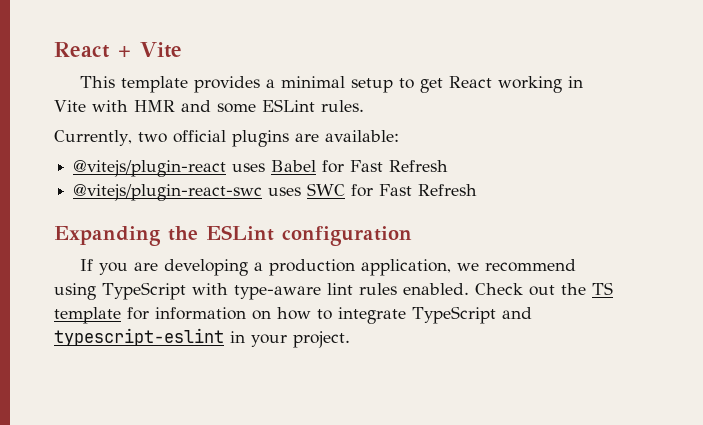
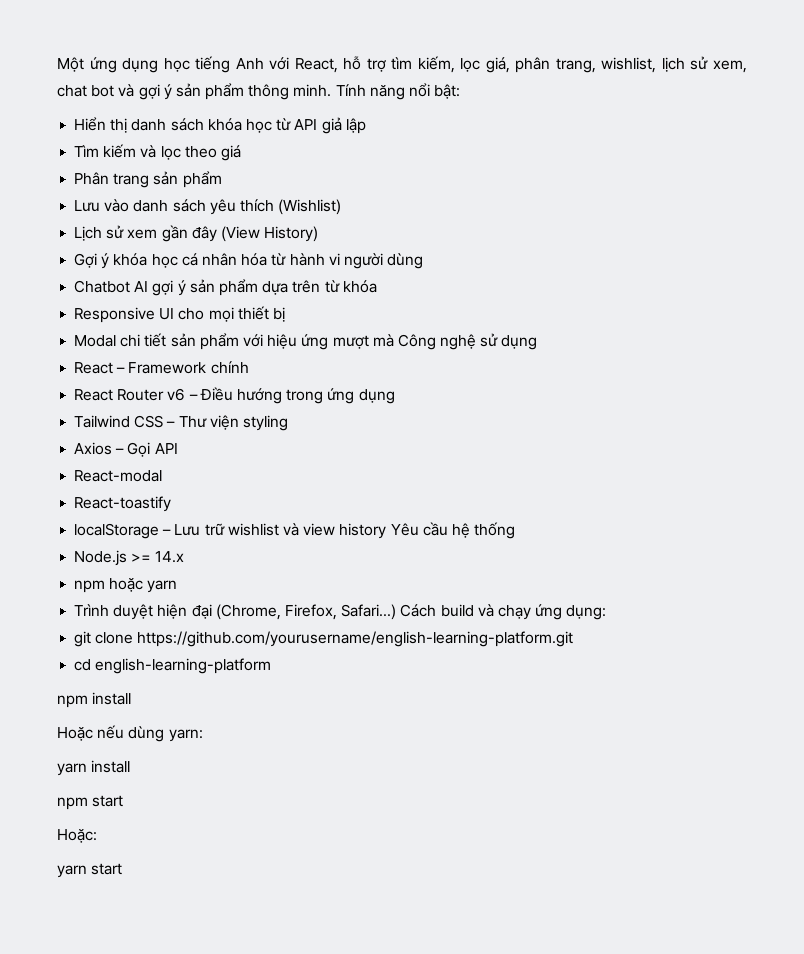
- React + Vite
- This template provides a minimal setup to get React working in Vite with HMR and some ESLint rules.
- Currently, two official plugins are available:
- @vitejs/plugin-react uses Babel for Fast Refresh
- @vitejs/plugin-react-swc uses SWC for Fast Refresh
- Expanding the ESLint configuration
- If you are developing a production application, we recommend using TypeScript with type-aware lint rules enabled. Check out the TS template for information on how to integrate TypeScript and typescript-eslint in your project.
+ Một ứng dụng học tiếng Anh với React, hỗ trợ tìm kiếm, lọc giá, phân trang, wishlist, lịch sử xem, chat bot và gợi ý sản phẩm thông minh. Tính năng nổi bật:
+ Hiển thị danh sách khóa học từ API giả lập
+ Tìm kiếm và lọc theo giá
+ Phân trang sản phẩm
+ Lưu vào danh sách yêu thích (Wishlist)
+ Lịch sử xem gần đây (View History)
+ Gợi ý khóa học cá nhân hóa từ hành vi người dùng
+ Chatbot AI gợi ý sản phẩm dựa trên từ khóa
+ Responsive UI cho mọi thiết bị
+ Modal chi tiết sản phẩm với hiệu ứng mượt mà Công nghệ sử dụng
+ React – Framework chính
+ React Router v6 – Điều hướng trong ứng dụng
+ Tailwind CSS – Thư viện styling
+ Axios – Gọi API
+ React-modal
+ React-toastify
+ localStorage – Lưu trữ wishlist và view history Yêu cầu hệ thống
+ Node.js >= 14.x
+ npm hoặc yarn
+ Trình duyệt hiện đại (Chrome, Firefox, Safari...) Cách build và chạy ứng dụng:
+ git clone https://github.com/yourusername/english-learning-platform.git
+ cd english-learning-platform
+ npm install
+ Hoặc nếu dùng yarn:
+ yarn install
+ npm start
+ Hoặc:
+ yarn start

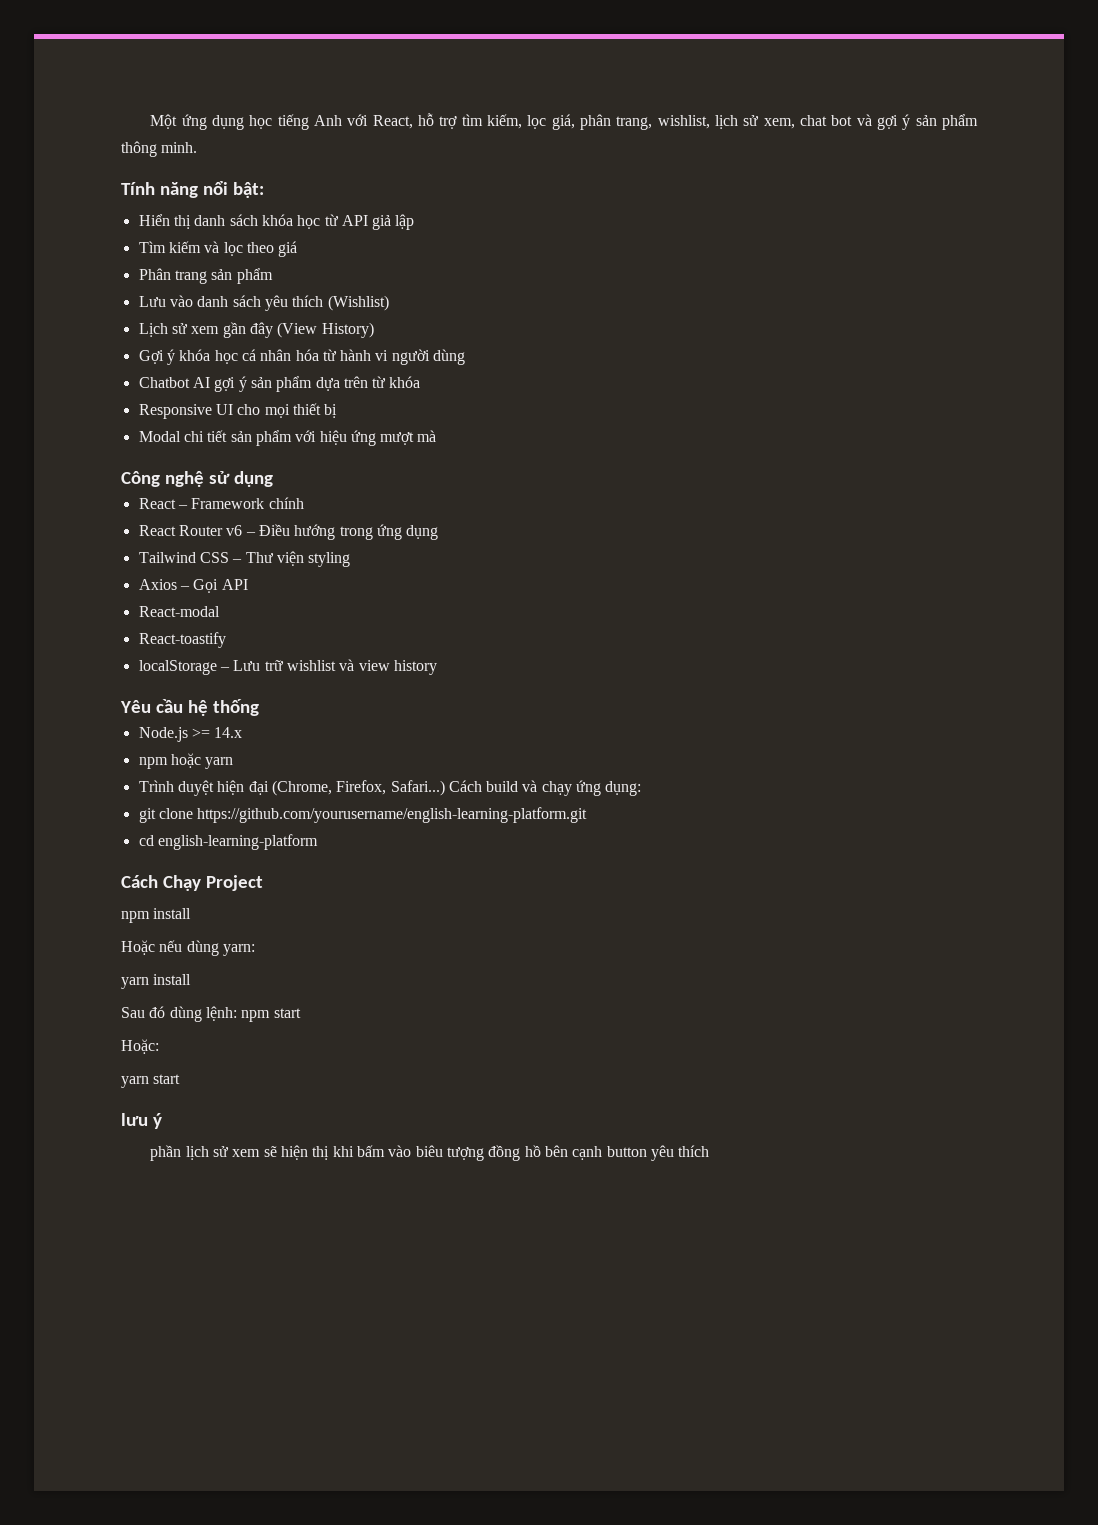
- Một ứng dụng học tiếng Anh với React, hỗ trợ tìm kiếm, lọc giá, phân trang, wishlist, lịch sử xem, chat bot và gợi ý sản phẩm thông minh. Tính năng nổi bật:
+ Một ứng dụng học tiếng Anh với React, hỗ trợ tìm kiếm, lọc giá, phân trang, wishlist, lịch sử xem, chat bot và gợi ý sản phẩm thông minh.
+ Tính năng nổi bật:
- Modal chi tiết sản phẩm với hiệu ứng mượt mà Công nghệ sử dụng
+ Modal chi tiết sản phẩm với hiệu ứng mượt mà
+ Công nghệ sử dụng
- localStorage – Lưu trữ wishlist và view history Yêu cầu hệ thống
+ localStorage – Lưu trữ wishlist và view history
+ Yêu cầu hệ thống
+ Cách Chạy Project
- npm start
+ Sau đó dùng lệnh: npm start
+ lưu ý
+ phần lịch sử xem sẽ hiện thị khi bấm vào biêu tượng đồng hồ bên cạnh button yêu thích

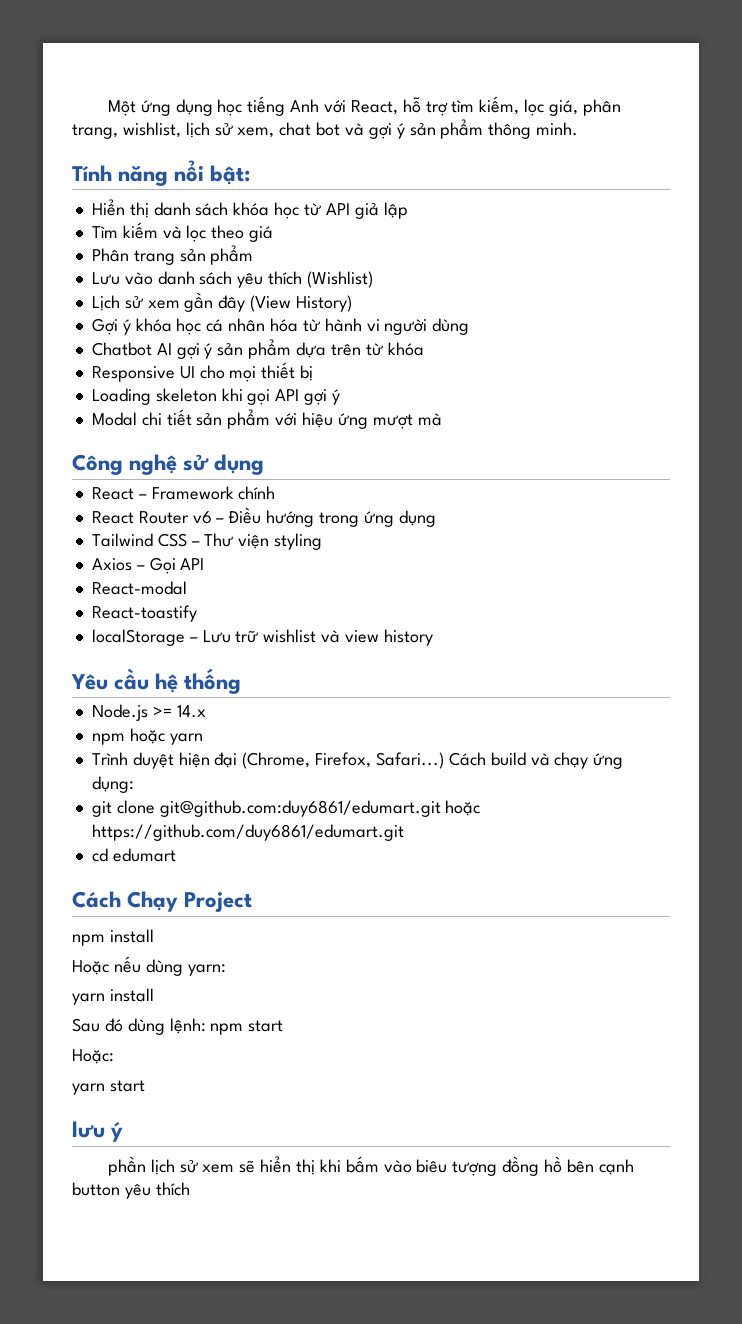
+ Loading skeleton khi gọi API gợi ý
- git clone https://github.com/yourusername/english-learning-platform.git
+ git clone git@github.com:duy6861/edumart.git hoặc https://github.com/duy6861/edumart.git
- cd english-learning-platform
+ cd edumart
- phần lịch sử xem sẽ hiện thị khi bấm vào biêu tượng đồng hồ bên cạnh button yêu thích
+ phần lịch sử xem sẽ hiển thị khi bấm vào biêu tượng đồng hồ bên cạnh button yêu thích

